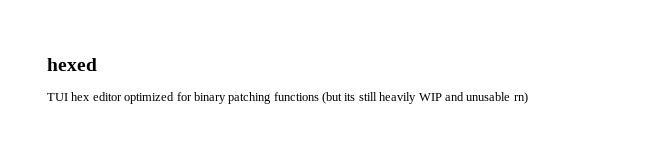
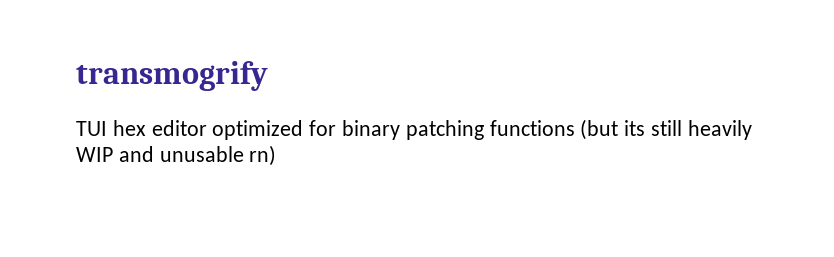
- hexed
+ transmogrify

